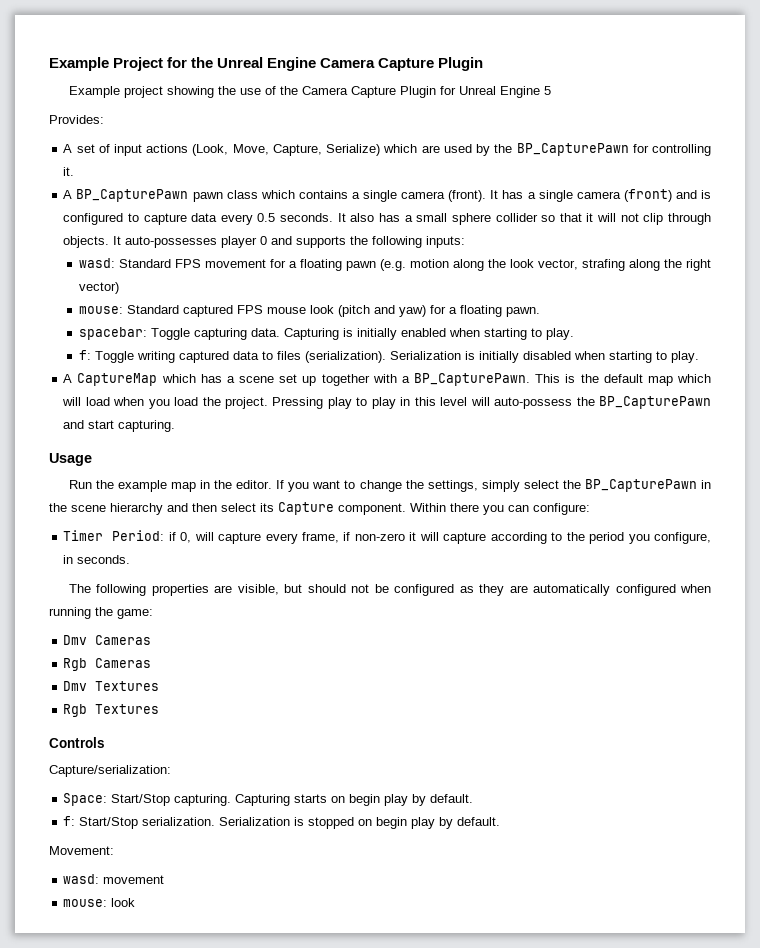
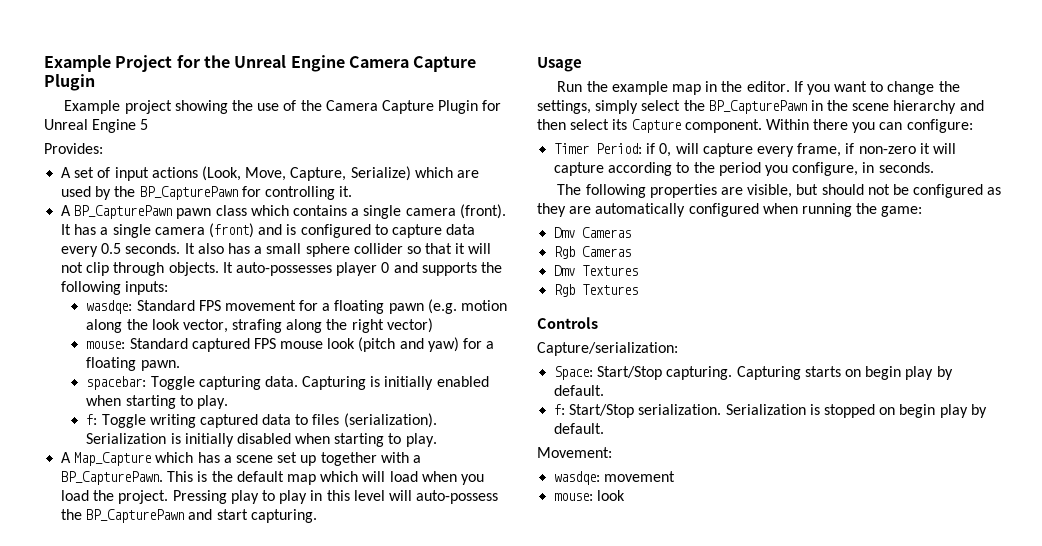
- wasd: Standard FPS movement for a floating pawn (e.g. motion along the look vector, strafing along the right vector)
+ wasdqe: Standard FPS movement for a floating pawn (e.g. motion along the look vector, strafing along the right vector)
- A CaptureMap which has a scene set up together with a BP_CapturePawn.
+ A Map_Capture which has a scene set up together with a BP_CapturePawn.
- wasd: movement
+ wasdqe: movement

